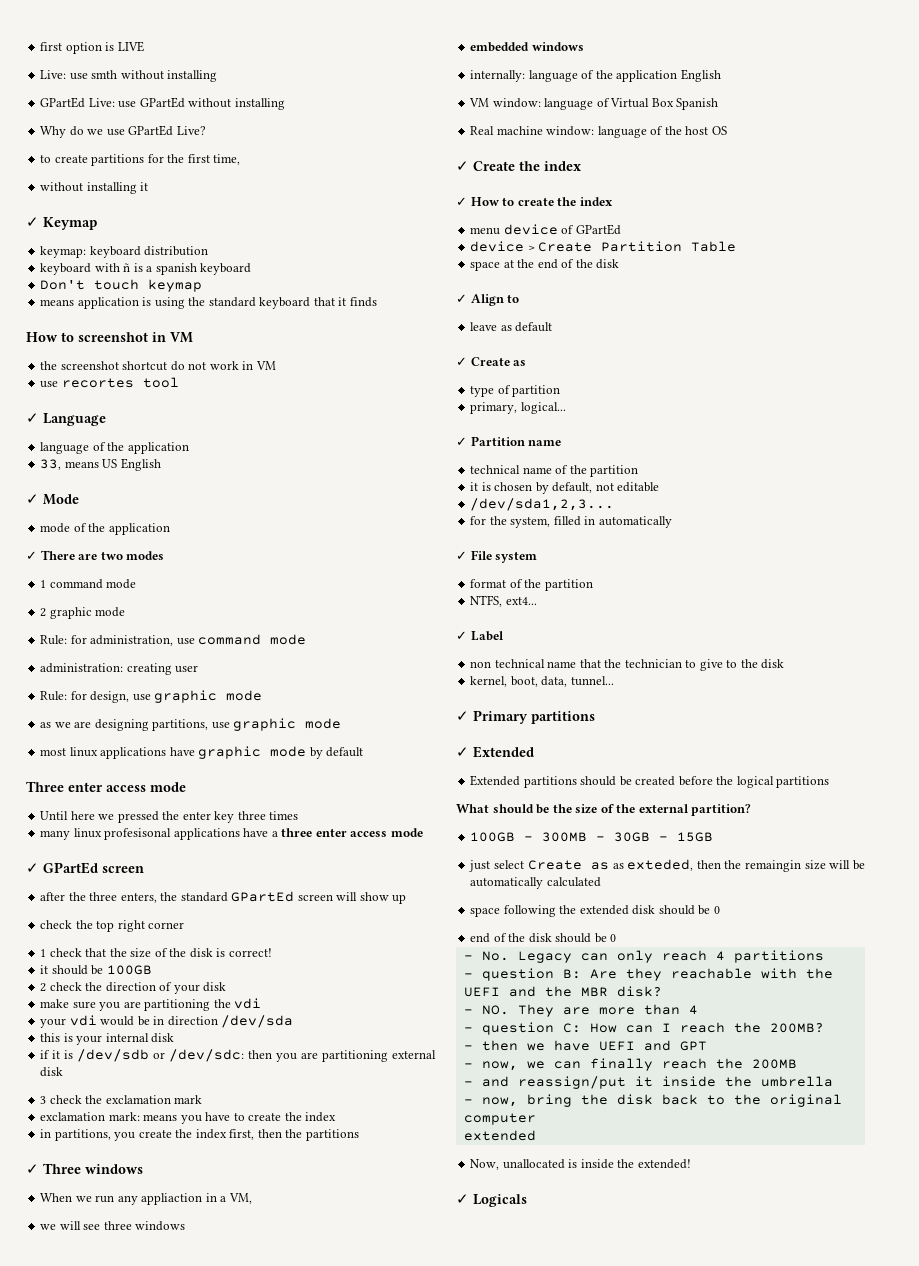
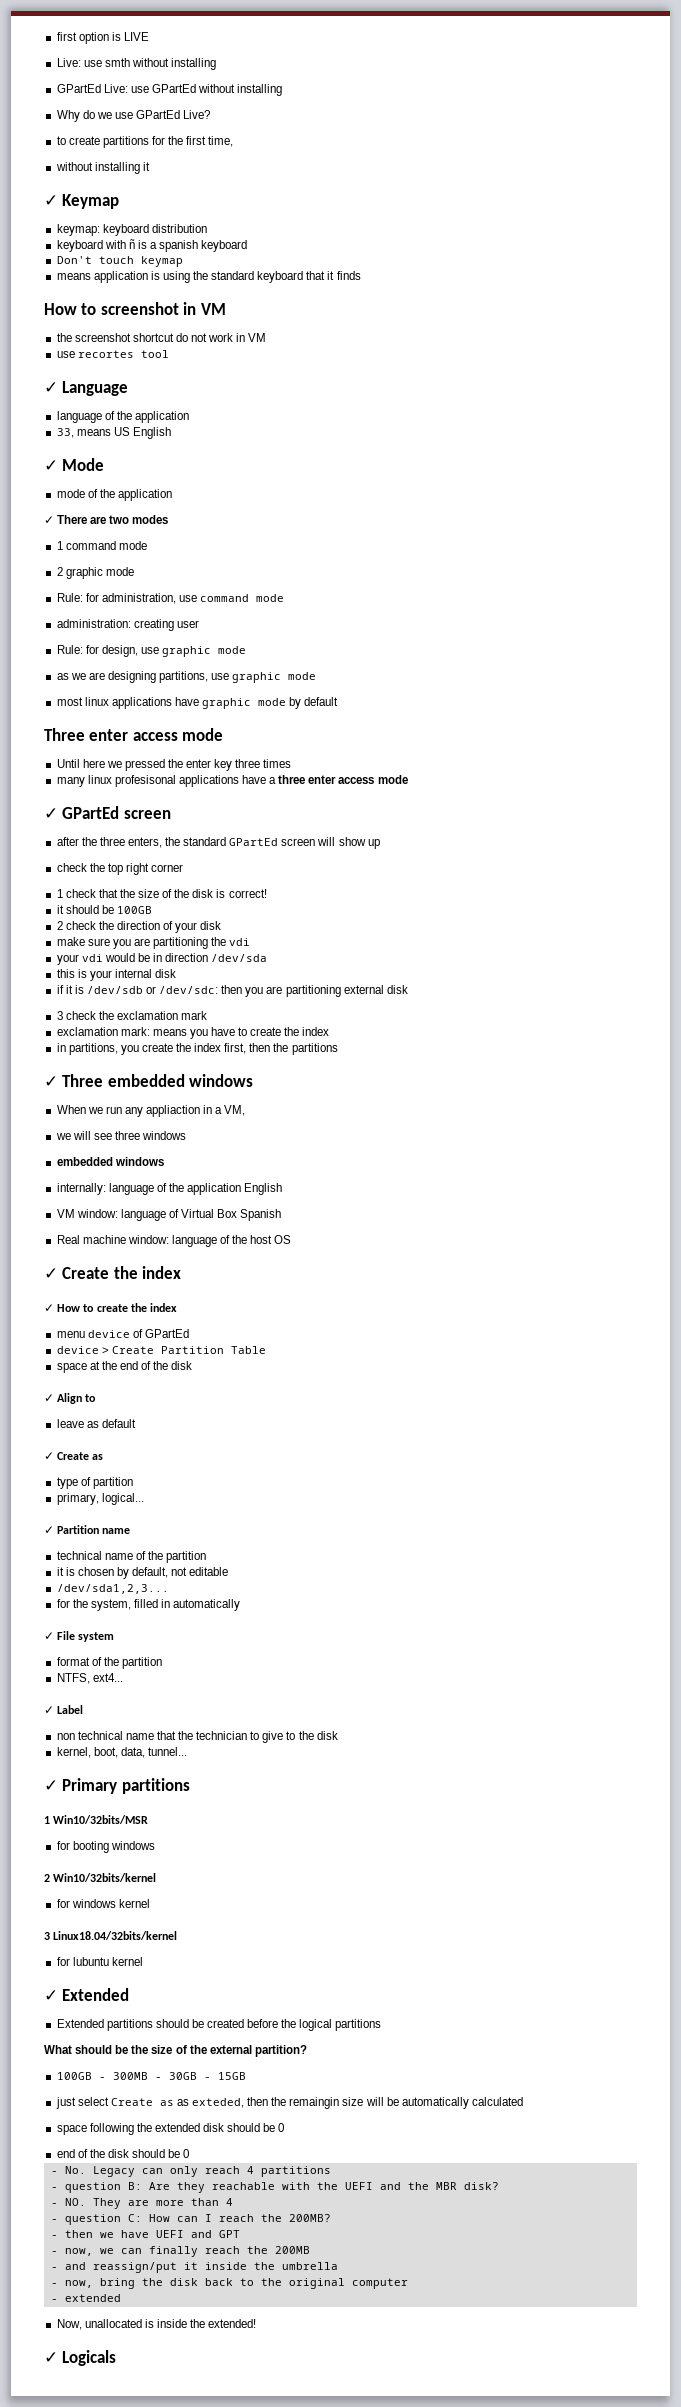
- ✓ Three windows
+ ✓ Three embedded windows
+ 1 Win10/32bits/MSR
+ for booting windows
+ 2 Win10/32bits/kernel
+ for windows kernel
+ 3 Linux18.04/32bits/kernel
+ for lubuntu kernel
  - now, bring the disk back to the original computer
- extended
+ - extended

